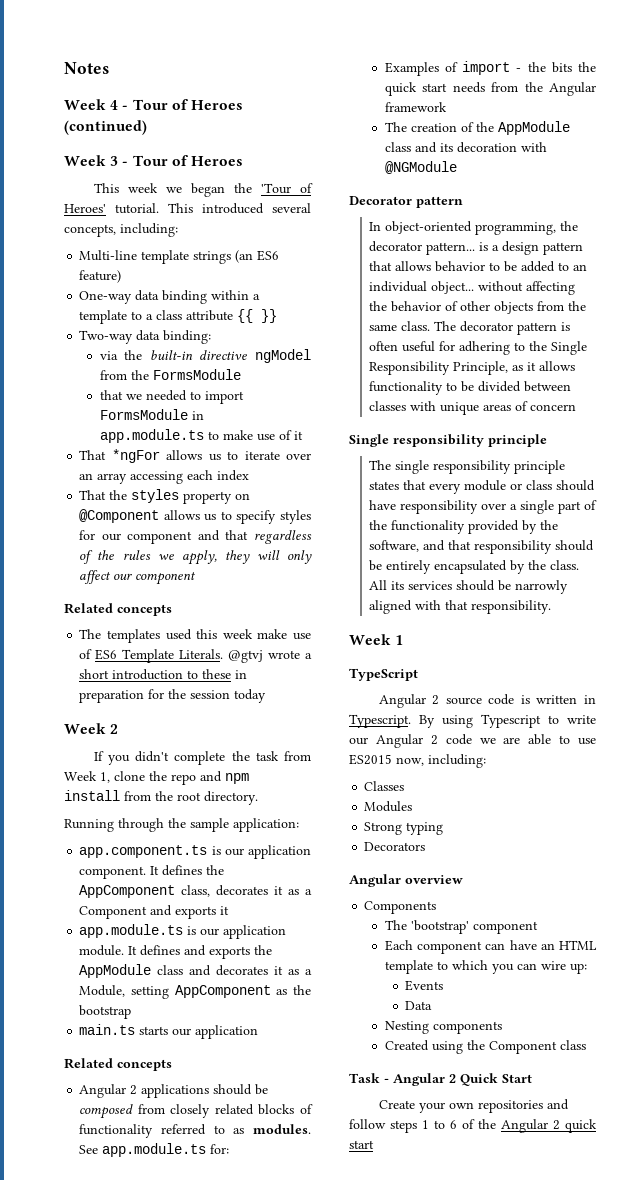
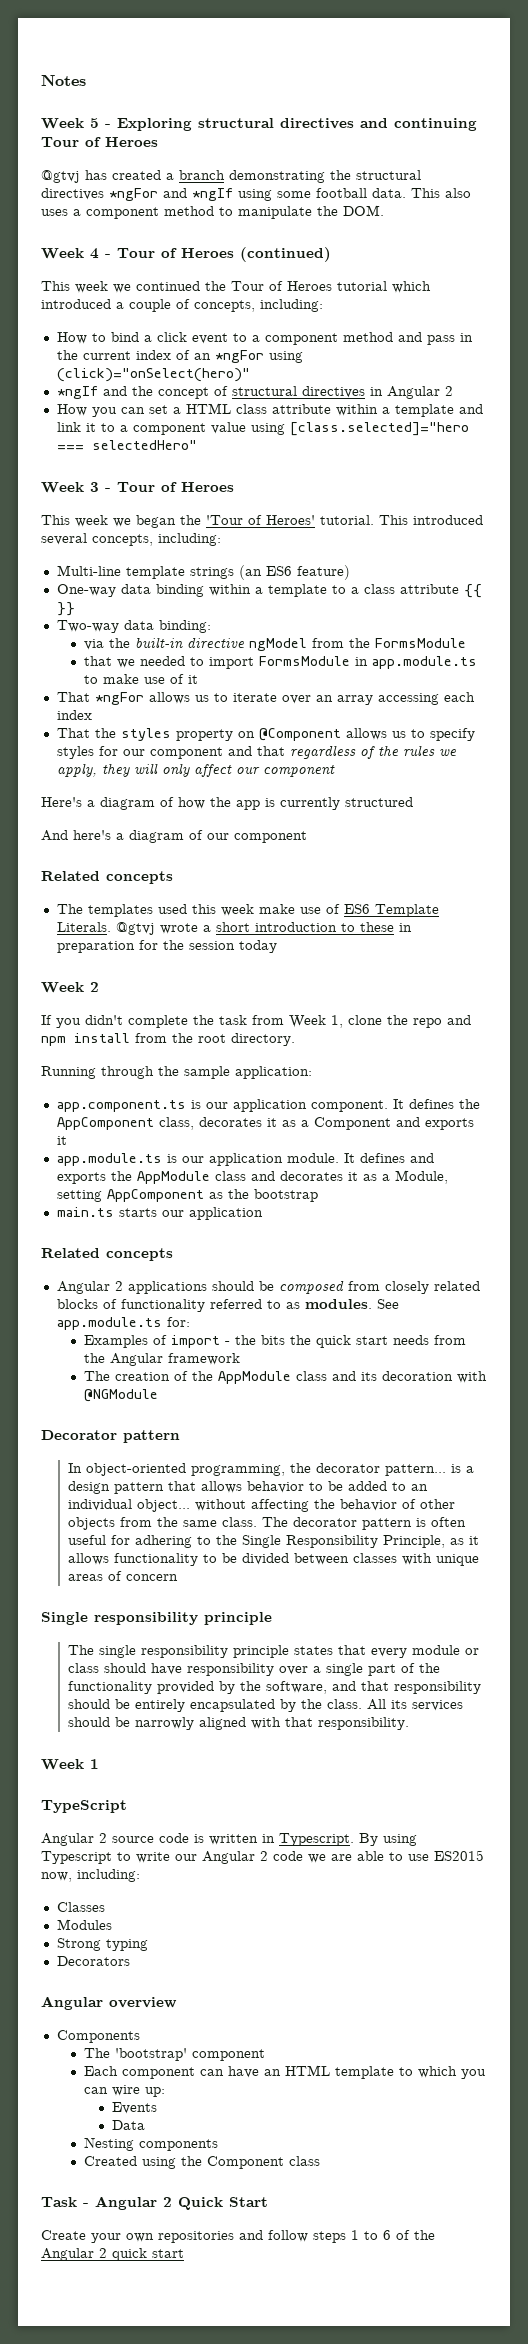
+ Week 5 - Exploring structural directives and continuing Tour of Heroes
+ @gtvj has created a branch demonstrating the structural directives *ngFor and *ngIf using some football data. This also uses a component method to manipulate the DOM.
+ This week we continued the Tour of Heroes tutorial which introduced a couple of concepts, including:
+ How to bind a click event to a component method and pass in the current index of an *ngFor using (click)="onSelect(hero)"
+ *ngIf and the concept of structural directives in Angular 2
+ How you can set a HTML class attribute within a template and link it to a component value using [class.selected]="hero === selectedHero"
+ Here's a diagram of how the app is currently structured
+ And here's a diagram of our component

